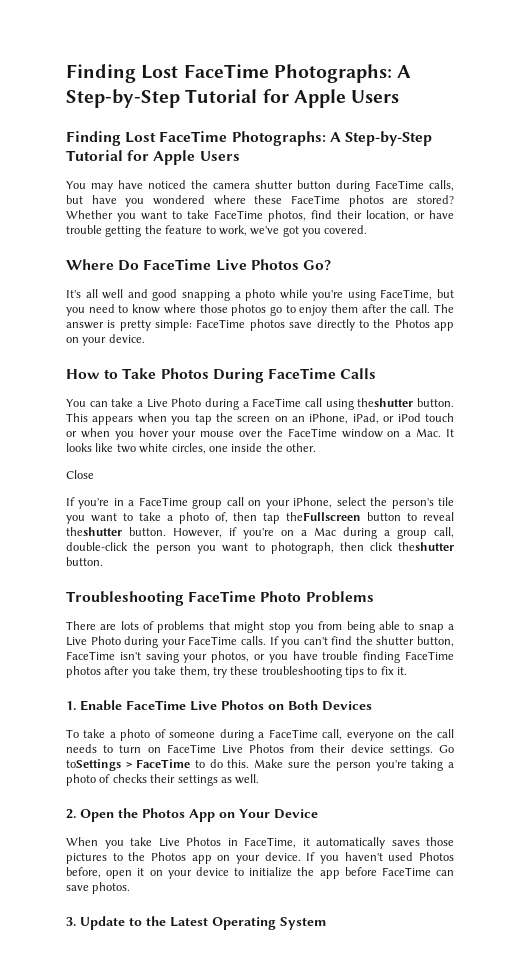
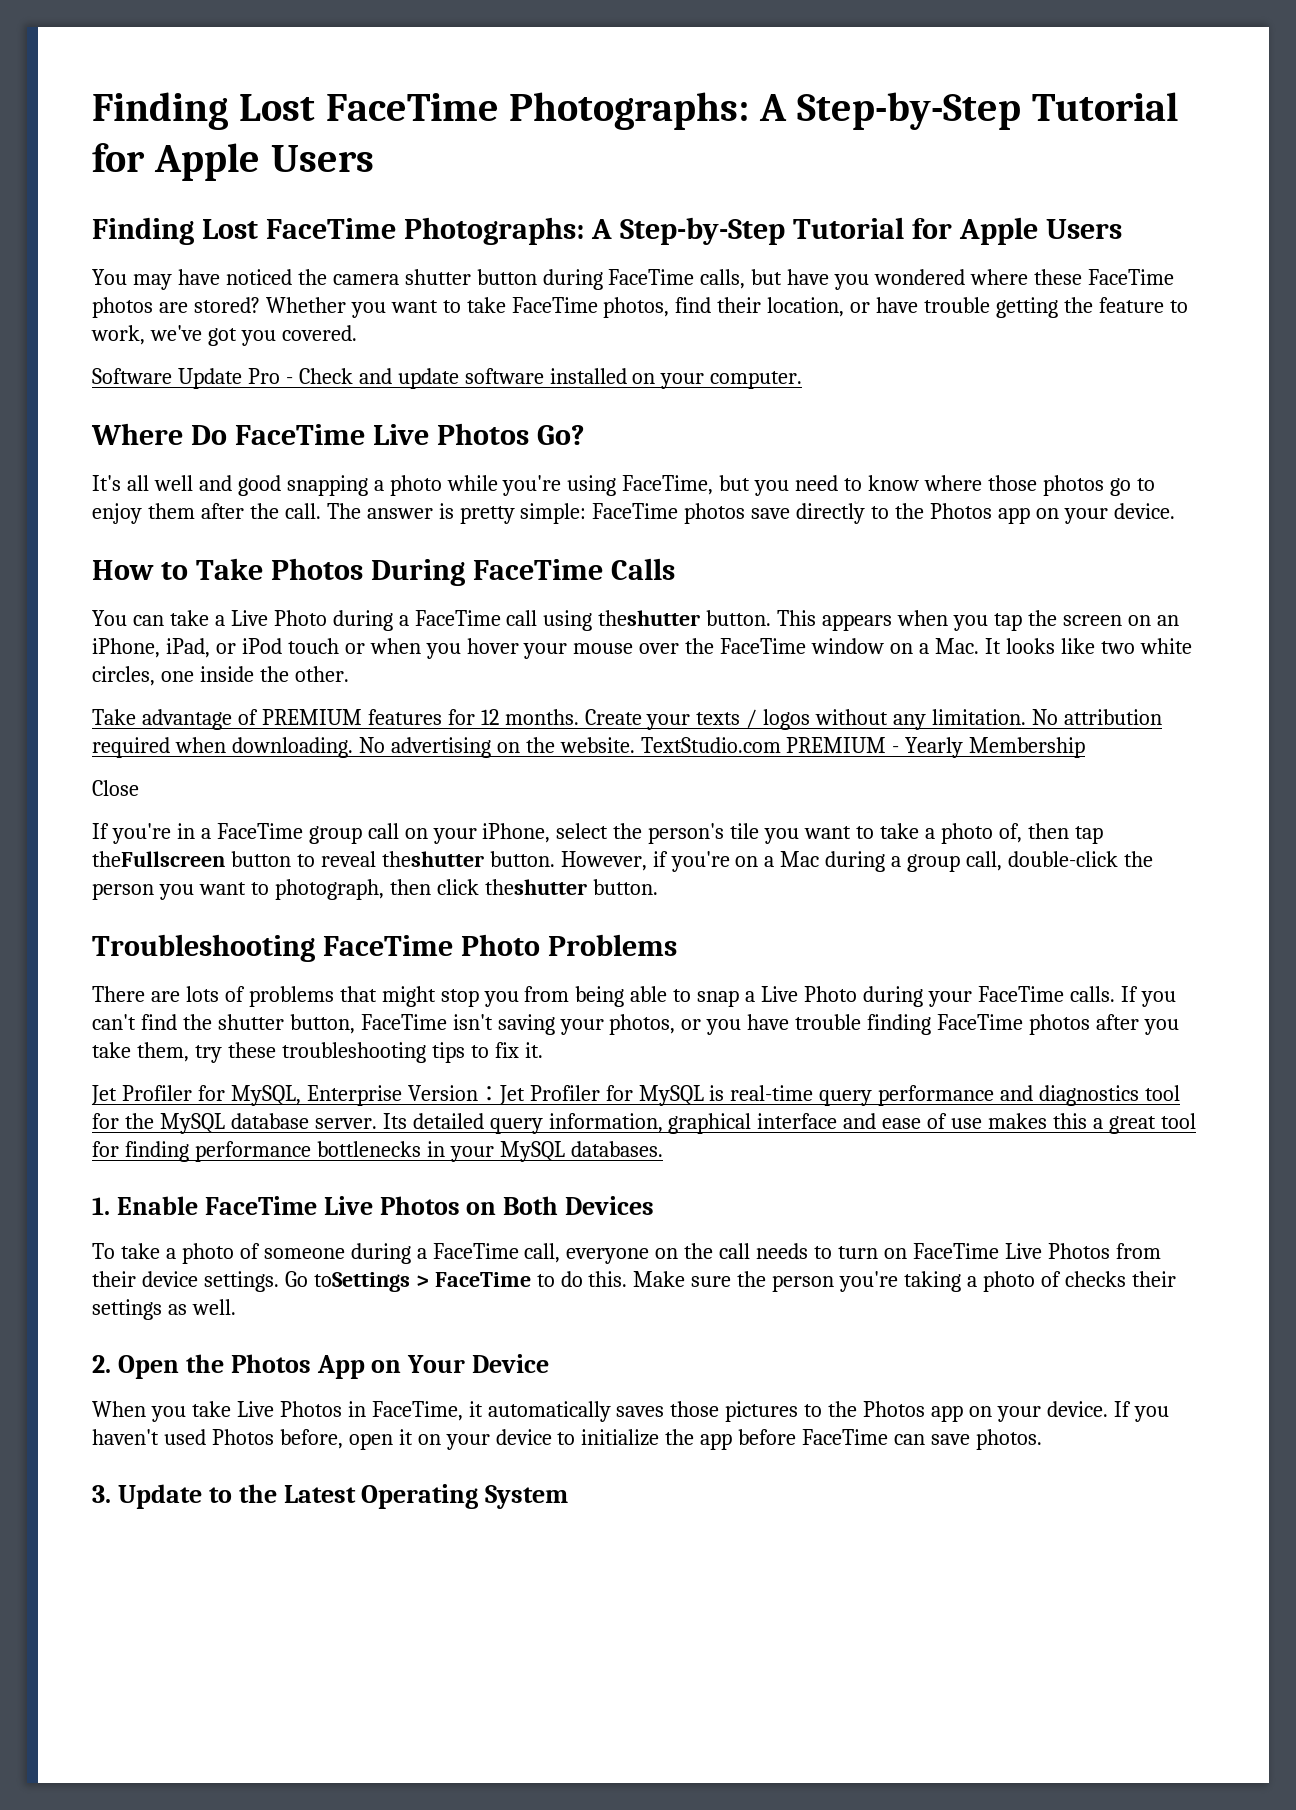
+ Software Update Pro - Check and update software installed on your computer.
+ Take advantage of PREMIUM features for 12 months. Create your texts / logos without any limitation. No attribution required when downloading. No advertising on the website. TextStudio.com PREMIUM - Yearly Membership
+ Jet Profiler for MySQL, Enterprise Version：Jet Profiler for MySQL is real-time query performance and diagnostics tool for the MySQL database server. Its detailed query information, graphical interface and ease of use makes this a great tool for finding performance bottlenecks in your MySQL databases.

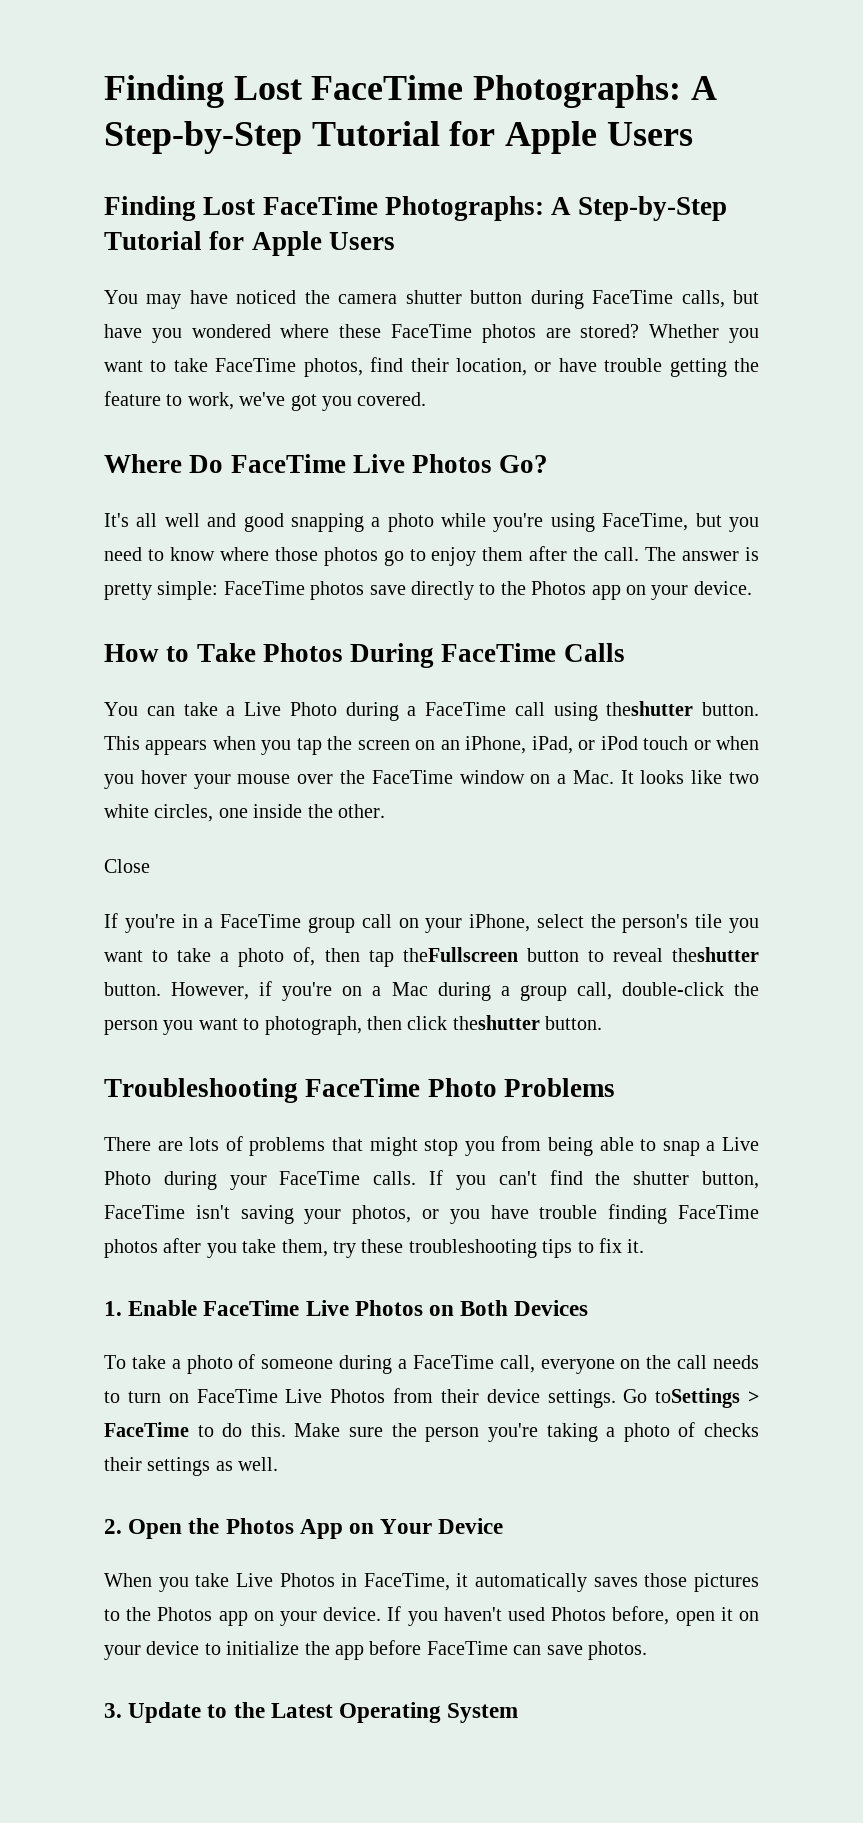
- Software Update Pro - Check and update software installed on your computer.
- Take advantage of PREMIUM features for 12 months. Create your texts / logos without any limitation. No attribution required when downloading. No advertising on the website. TextStudio.com PREMIUM - Yearly Membership
- Jet Profiler for MySQL, Enterprise Version：Jet Profiler for MySQL is real-time query performance and diagnostics tool for the MySQL database server. Its detailed query information, graphical interface and ease of use makes this a great tool for finding performance bottlenecks in your MySQL databases.

